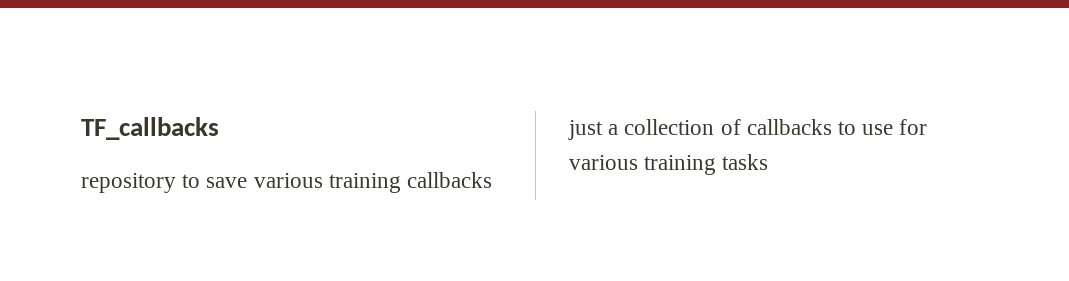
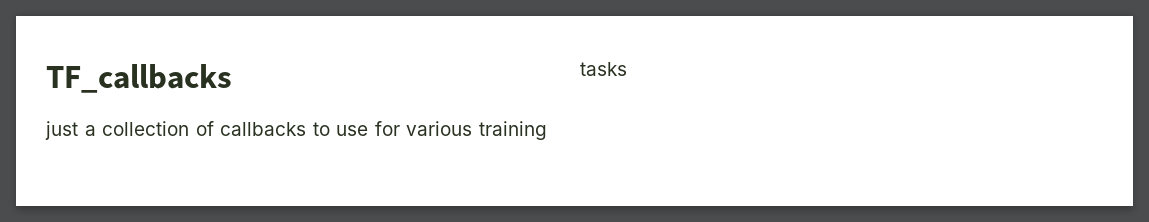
- repository to save various training callbacks just a collection of callbacks to use for various training tasks
+ just a collection of callbacks to use for various training tasks

